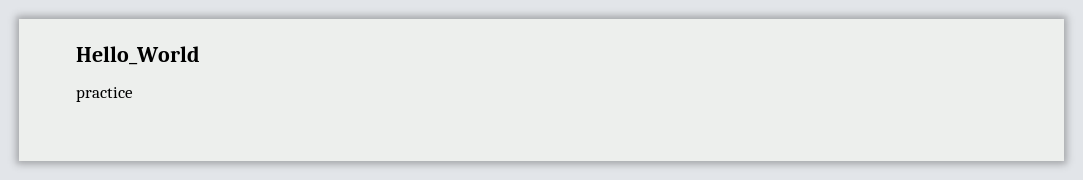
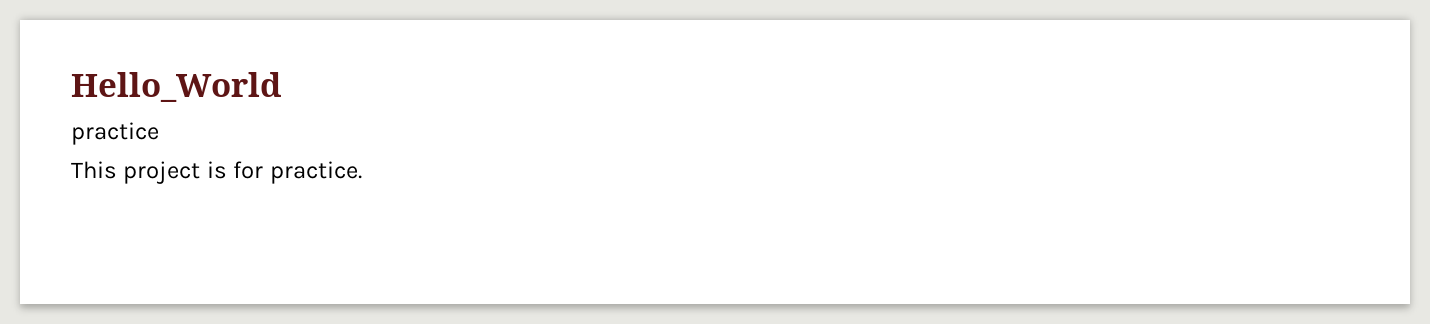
+ This project is for practice.

